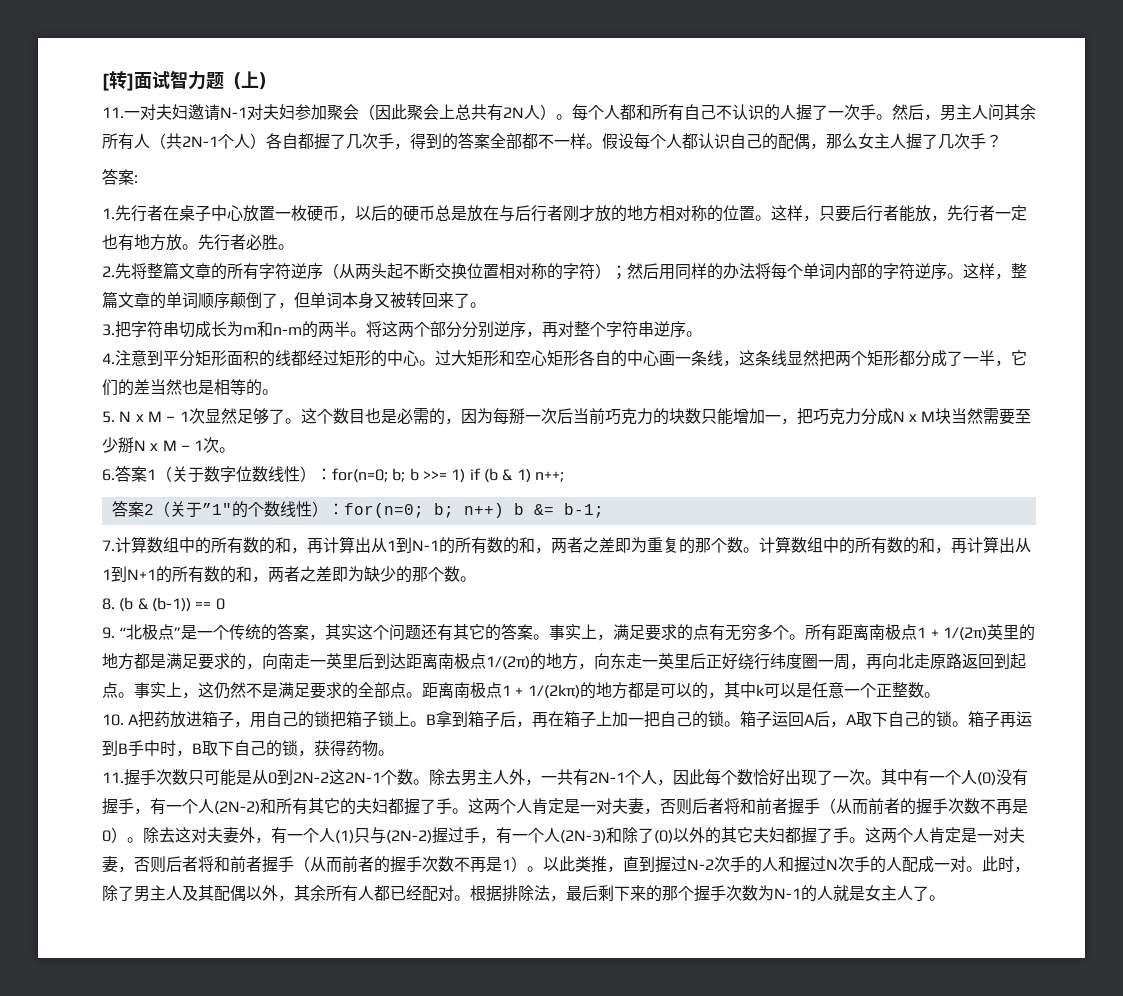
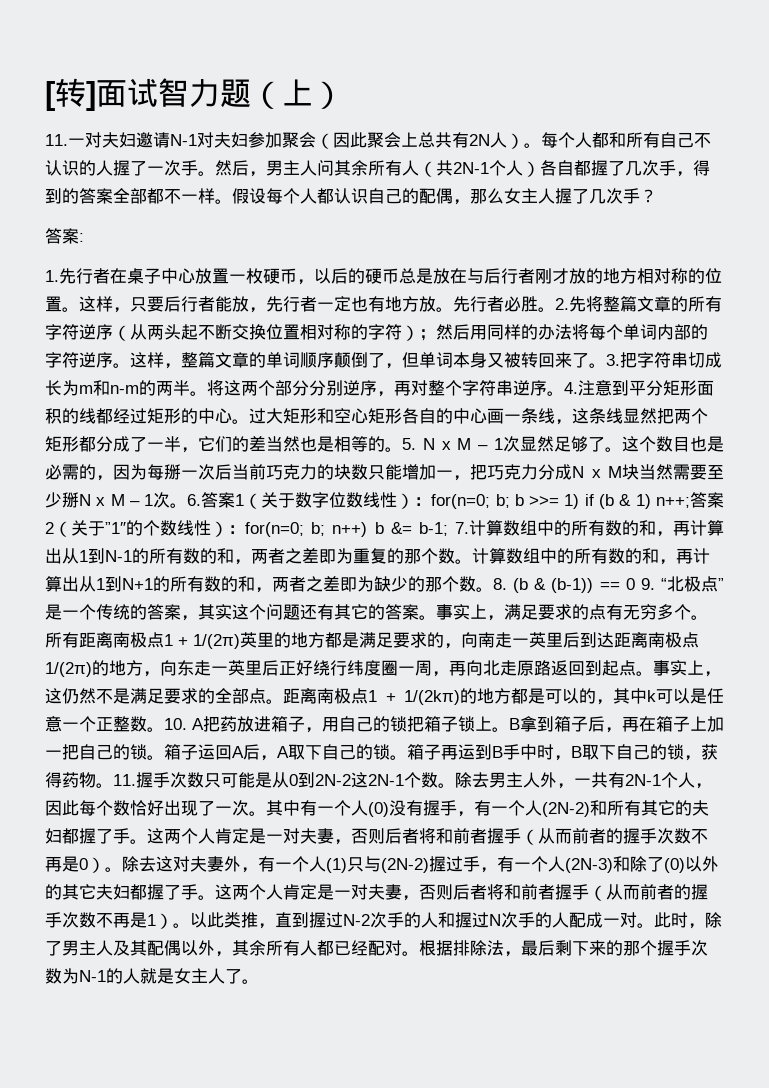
- 先行者必胜。
- 2.先将整篇文章的所有字符逆序（从两头起不断交换位置相对称的字符）；然后用同样的办法将每个单词内部的字符逆序。
+ 先行者必胜。2.先将整篇文章的所有字符逆序（从两头起不断交换位置相对称的字符）；然后用同样的办法将每个单词内部的字符逆序。
- 这样，整篇文章的单词顺序颠倒了，但单词本身又被转回来了。
- 3.把字符串切成长为m和n-m的两半。
+ 这样，整篇文章的单词顺序颠倒了，但单词本身又被转回来了。3.把字符串切成长为m和n-m的两半。
- 将这两个部分分别逆序，再对整个字符串逆序。
- 4.注意到平分矩形面积的线都经过矩形的中心。
+ 将这两个部分分别逆序，再对整个字符串逆序。4.注意到平分矩形面积的线都经过矩形的中心。
- 过大矩形和空心矩形各自的中心画一条线，这条线显然把两个矩形都分成了一半，它们的差当然也是相等的。
- 5. N x M – 1次显然足够了。
+ 过大矩形和空心矩形各自的中心画一条线，这条线显然把两个矩形都分成了一半，它们的差当然也是相等的。5. N x M – 1次显然足够了。
- 这个数目也是必需的，因为每掰一次后当前巧克力的块数只能增加一，把巧克力分成N x M块当然需要至少掰N x M – 1次。
- 6.答案1（关于数字位数线性）：
+ 这个数目也是必需的，因为每掰一次后当前巧克力的块数只能增加一，把巧克力分成N x M块当然需要至少掰N x M – 1次。6.答案1（关于数字位数线性）：
- b >>= 1) if (b & 1) n++;
- 答案2（关于”1″的个数线性）：
+ b >>= 1) if (b & 1) n++;答案2（关于”1″的个数线性）：
- n++) b &= b-1;
- 7.计算数组中的所有数的和，再计算出从1到N-1的所有数的和，两者之差即为重复的那个数。
+ n++) b &= b-1; 7.计算数组中的所有数的和，再计算出从1到N-1的所有数的和，两者之差即为重复的那个数。
- 计算数组中的所有数的和，再计算出从1到N+1的所有数的和，两者之差即为缺少的那个数。
- 8. (b & (b-1)) == 0
- 9. “北极点”是一个传统的答案，其实这个问题还有其它的答案。
+ 计算数组中的所有数的和，再计算出从1到N+1的所有数的和，两者之差即为缺少的那个数。8. (b & (b-1)) == 0 9. “北极点”是一个传统的答案，其实这个问题还有其它的答案。
- 距离南极点1 + 1/(2kπ)的地方都是可以的，其中k可以是任意一个正整数。
- 10. A把药放进箱子，用自己的锁把箱子锁上。
+ 距离南极点1 + 1/(2kπ)的地方都是可以的，其中k可以是任意一个正整数。10. A把药放进箱子，用自己的锁把箱子锁上。
- 箱子再运到B手中时，B取下自己的锁，获得药物。
- 11.握手次数只可能是从0到2N-2这2N-1个数。
+ 箱子再运到B手中时，B取下自己的锁，获得药物。11.握手次数只可能是从0到2N-2这2N-1个数。

